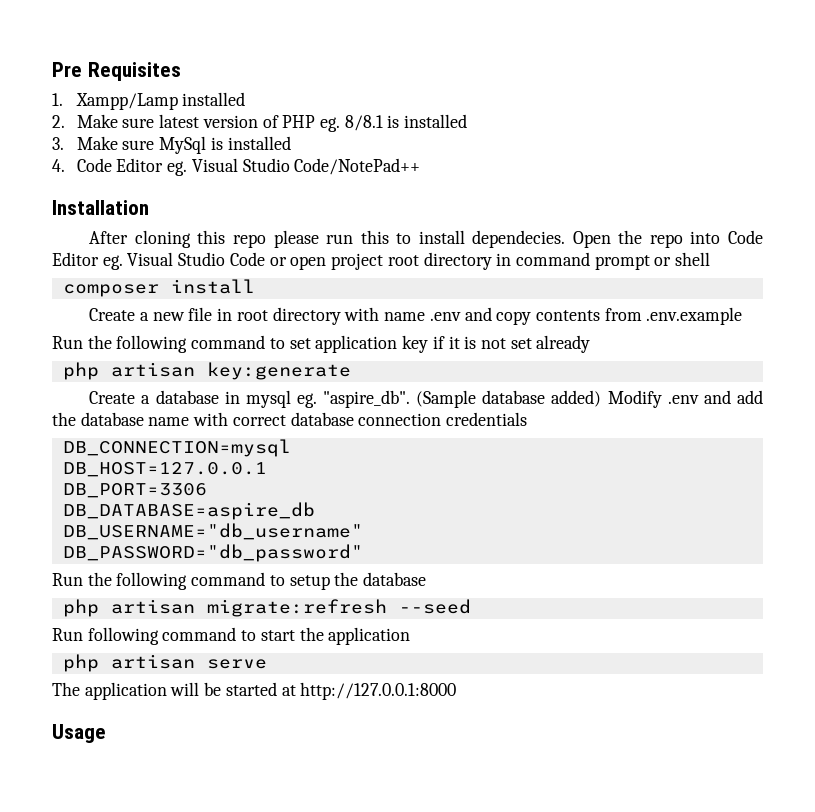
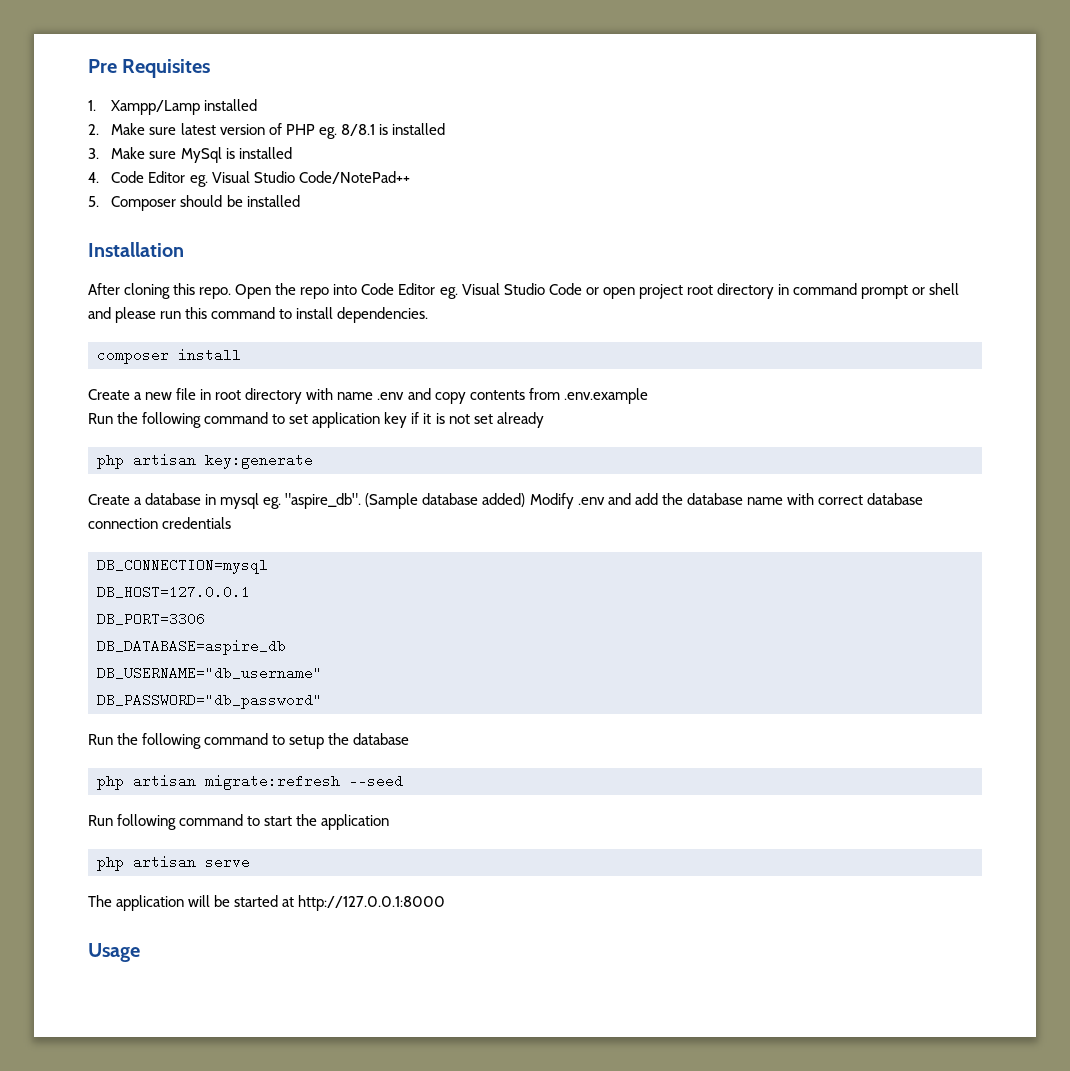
+ 5. Composer should be installed
- After cloning this repo please run this to install dependecies.
+ After cloning this repo.
- Open the repo into Code Editor eg. Visual Studio Code or open project root directory in command prompt or shell
+ Open the repo into Code Editor eg. Visual Studio Code or open project root directory in command prompt or shell and please run this command to install dependencies.

